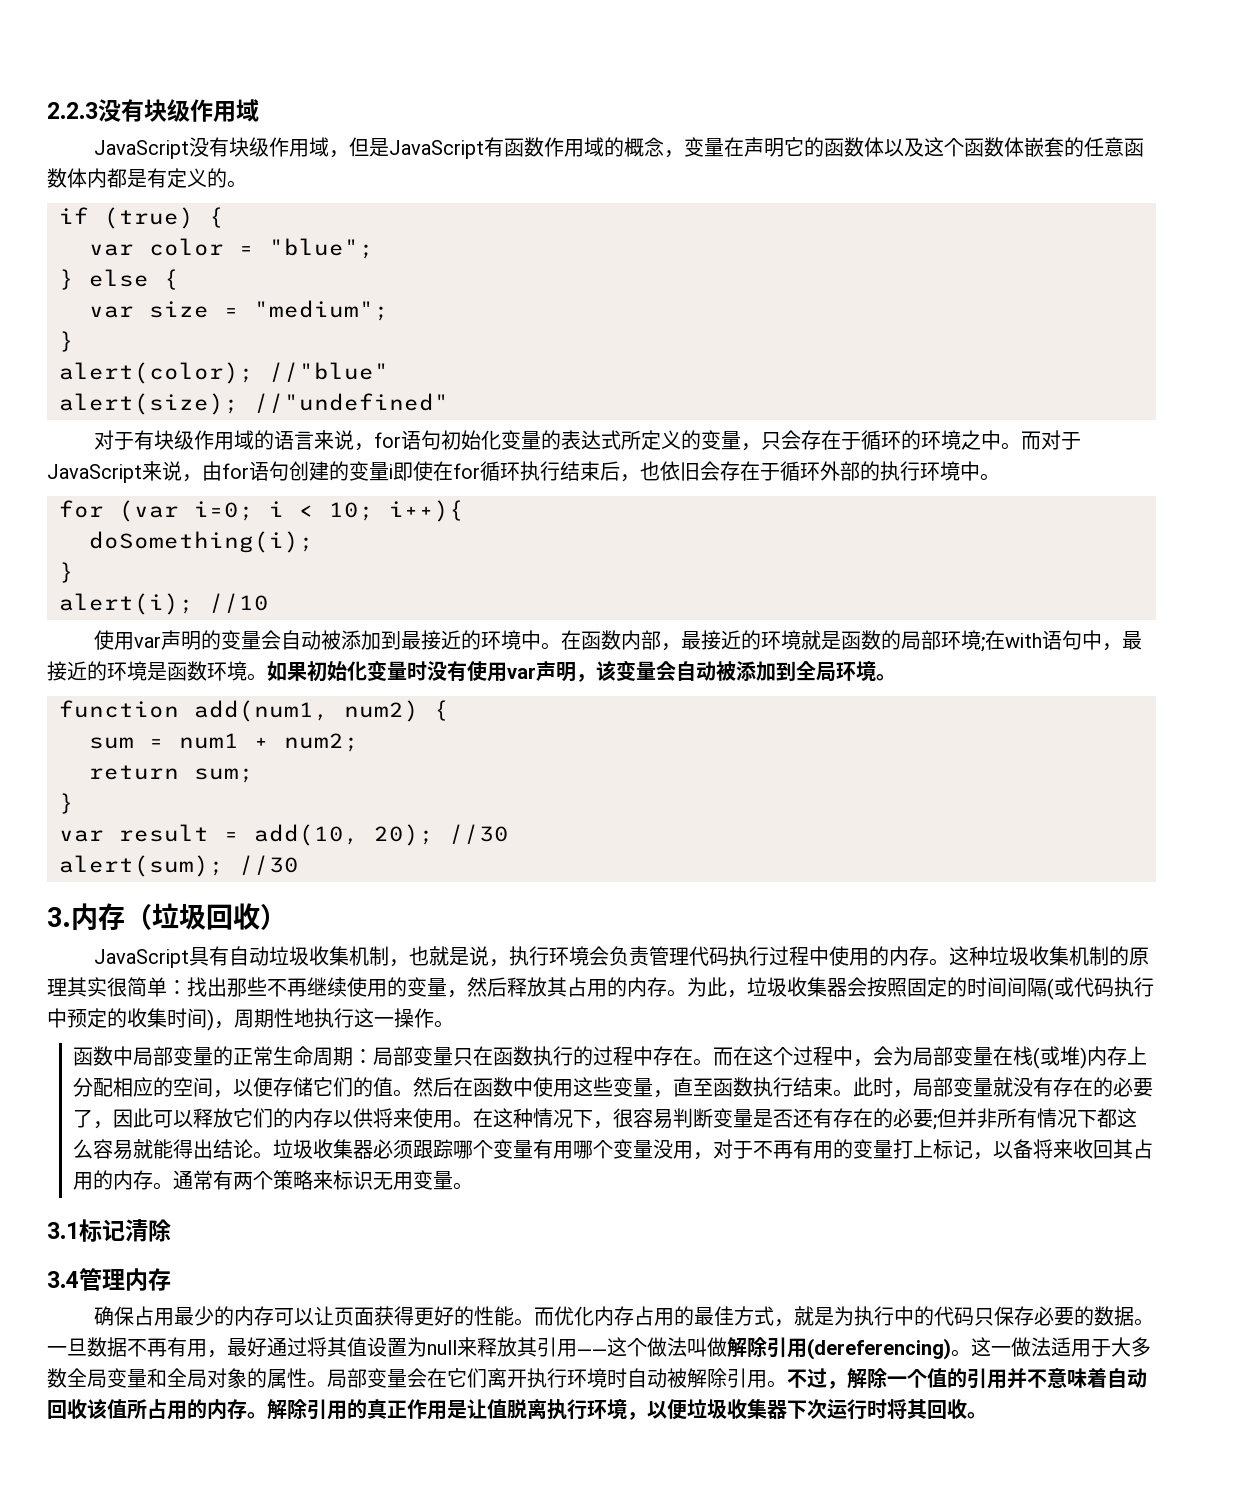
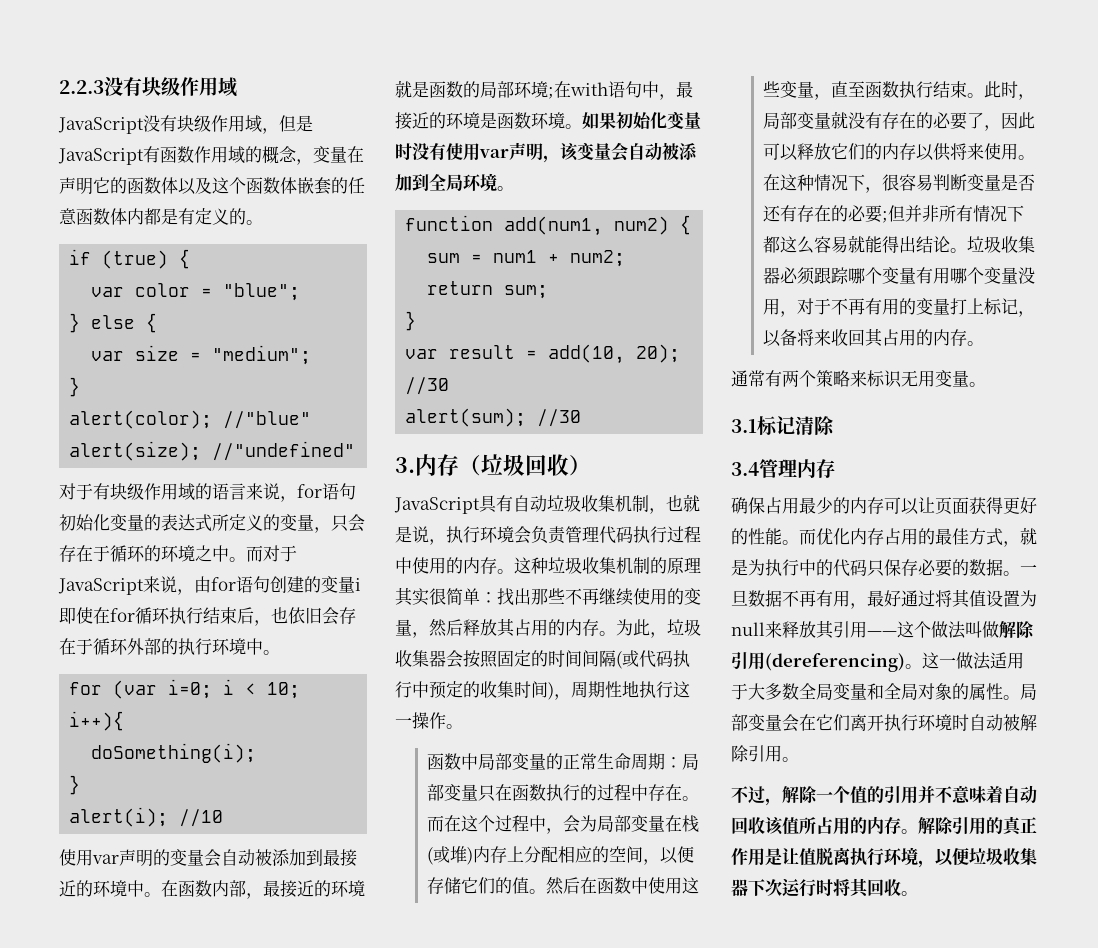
- 垃圾收集器必须跟踪哪个变量有用哪个变量没用，对于不再有用的变量打上标记，以备将来收回其占用的内存。通常有两个策略来标识无用变量。
+ 垃圾收集器必须跟踪哪个变量有用哪个变量没用，对于不再有用的变量打上标记，以备将来收回其占用的内存。
+ 通常有两个策略来标识无用变量。
- 局部变量会在它们离开执行环境时自动被解除引用。不过，解除一个值的引用并不意味着自动回收该值所占用的内存。
+ 局部变量会在它们离开执行环境时自动被解除引用。
+ 不过，解除一个值的引用并不意味着自动回收该值所占用的内存。

